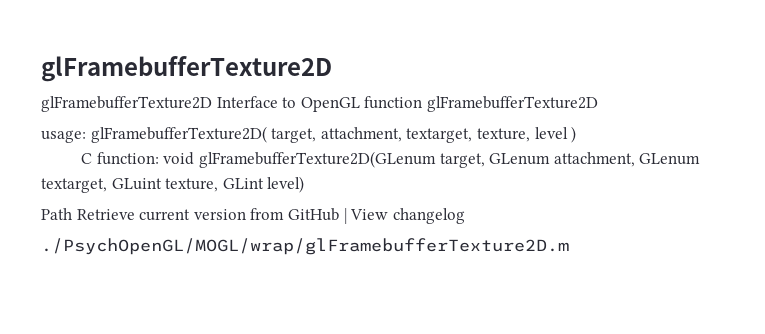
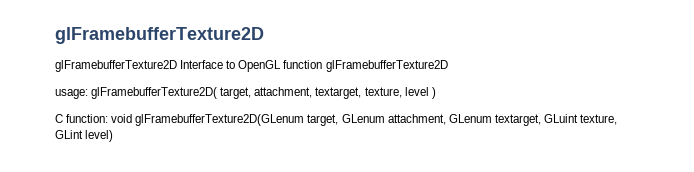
- Path Retrieve current version from GitHub | View changelog
- ./PsychOpenGL/MOGL/wrap/glFramebufferTexture2D.m

